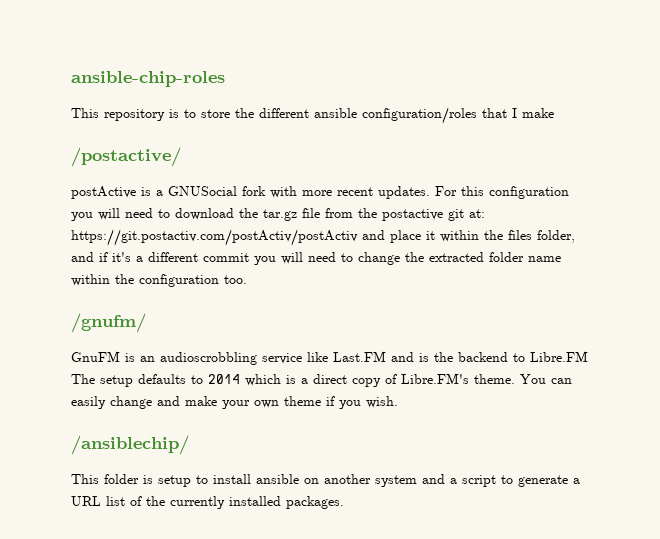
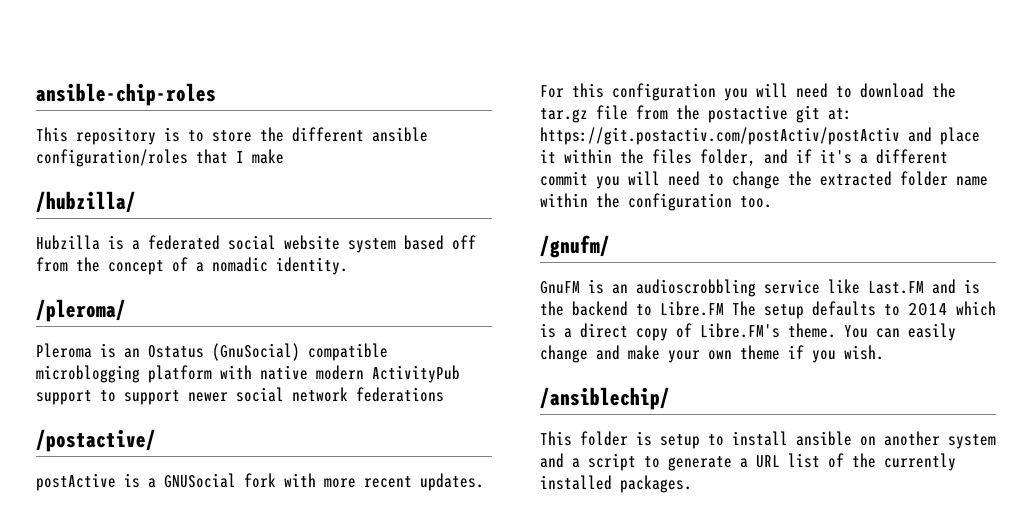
+ /hubzilla/
+ Hubzilla is a federated social website system based off from the concept of a nomadic identity.
+ /pleroma/
+ Pleroma is an Ostatus (GnuSocial) compatible microblogging platform with native modern ActivityPub support to support newer social network federations

